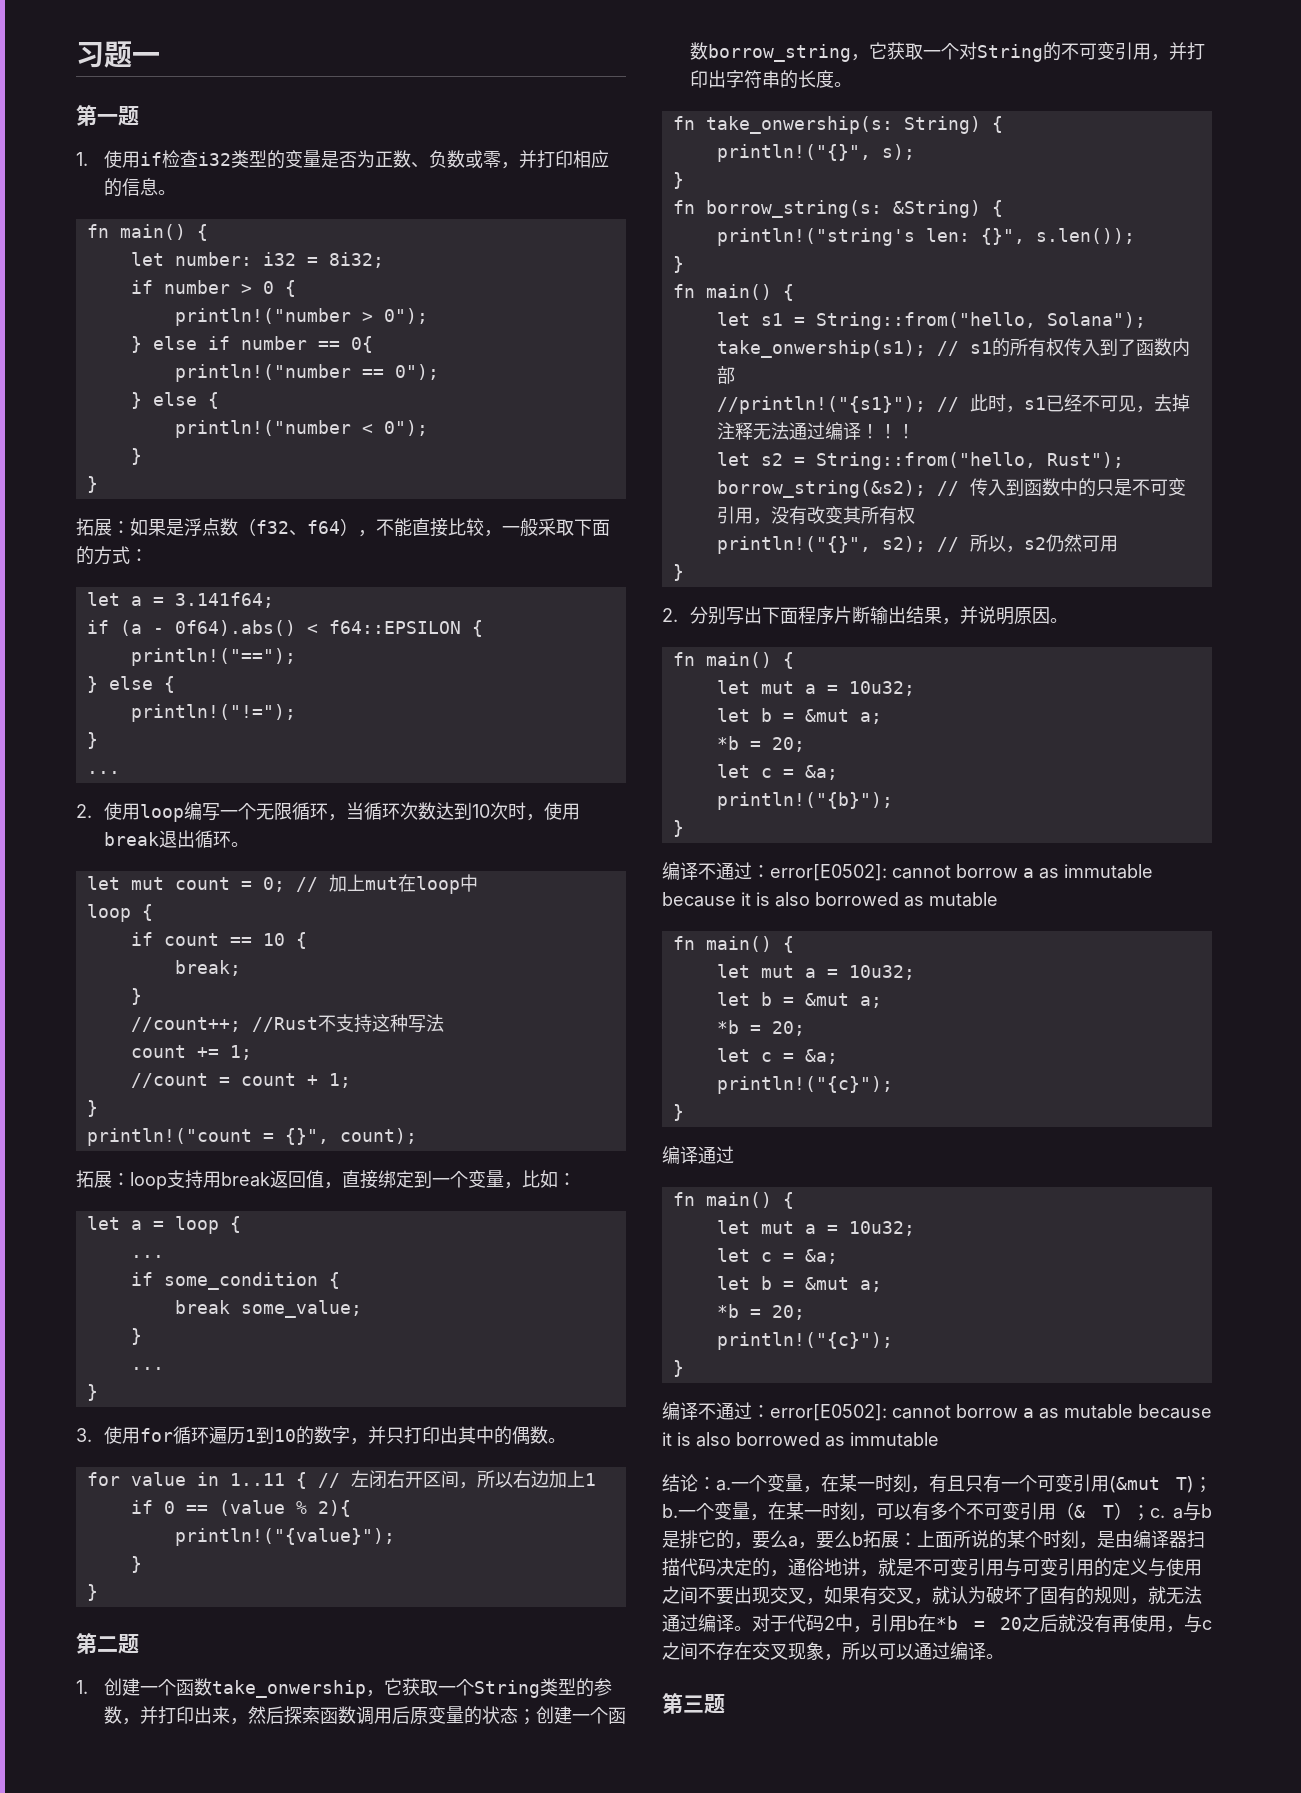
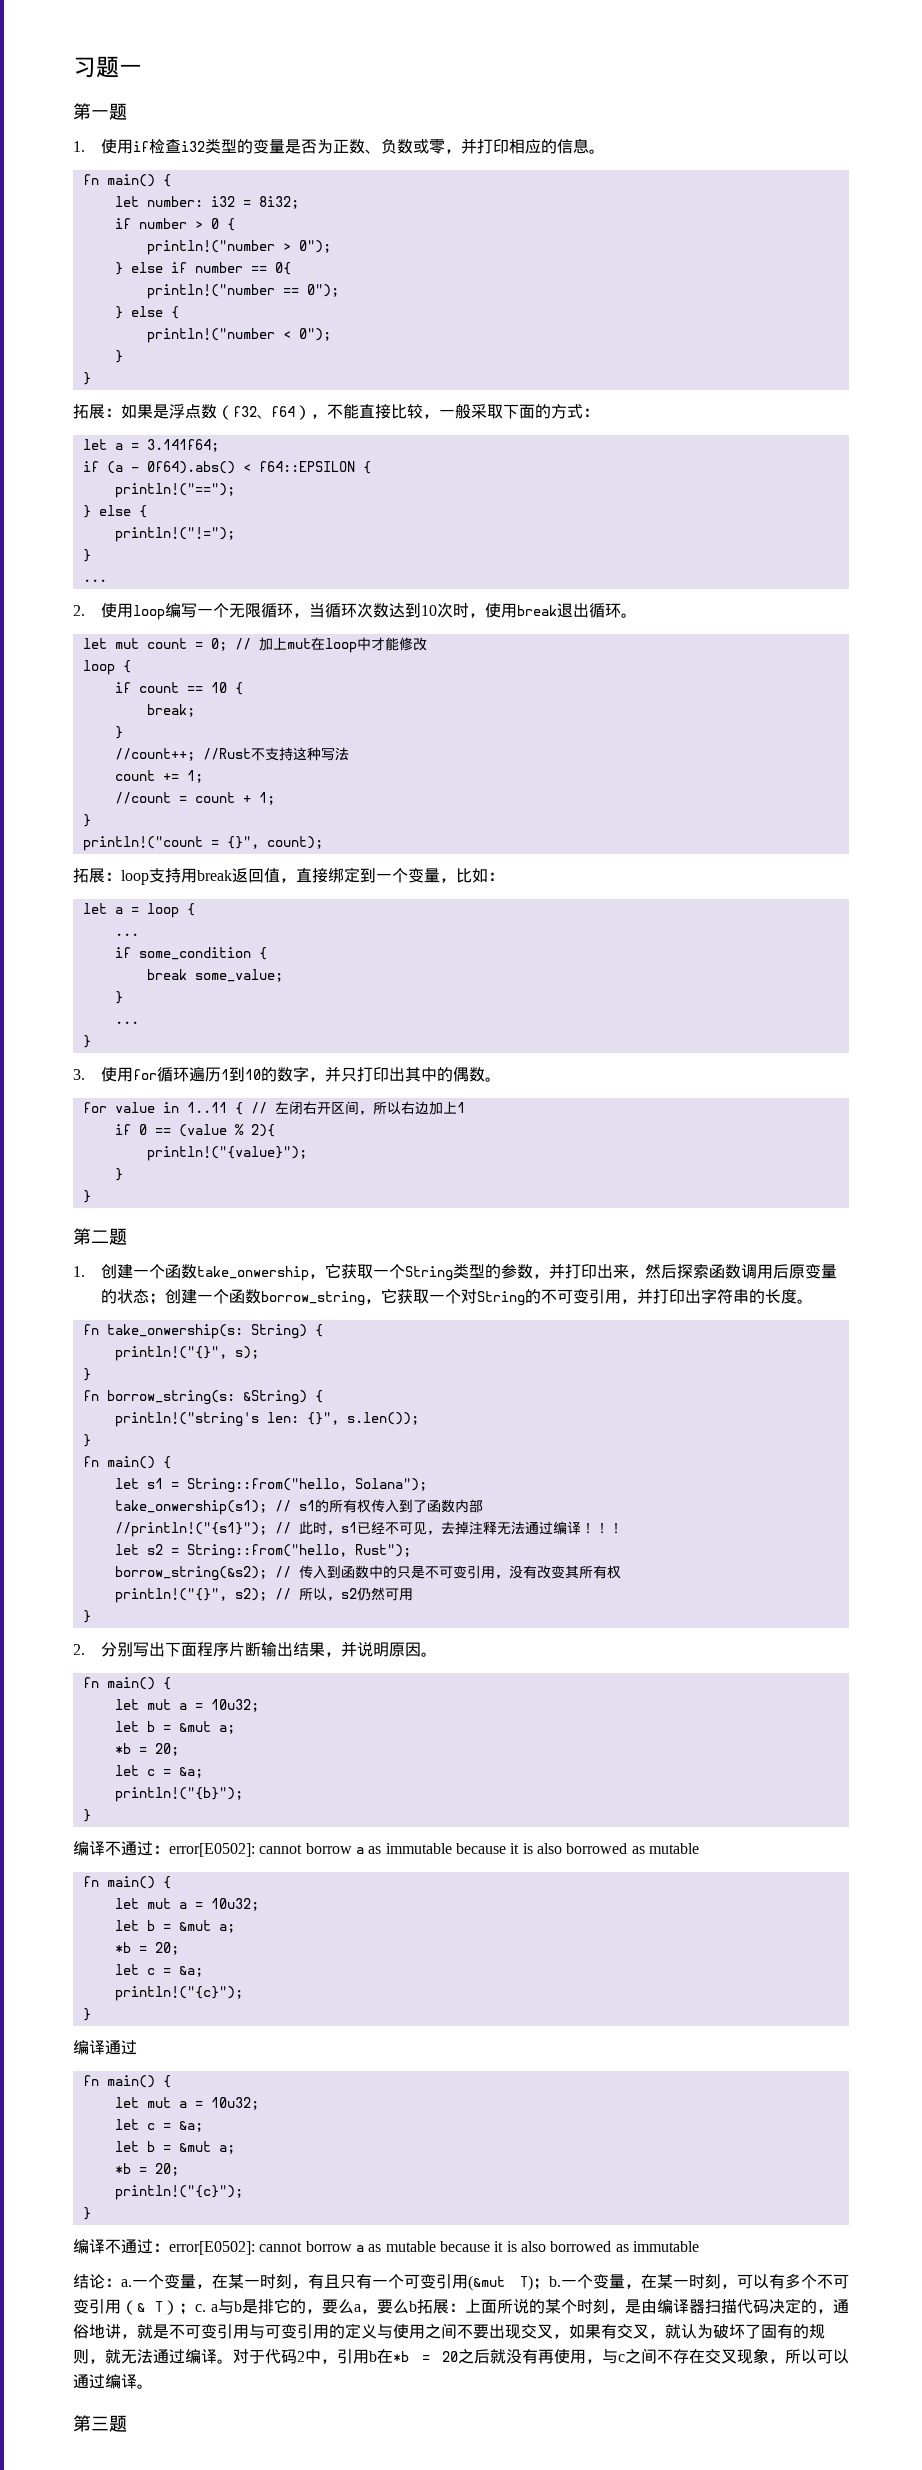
- let mut count = 0; // 加上mut在loop中
+ let mut count = 0; // 加上mut在loop中才能修改

